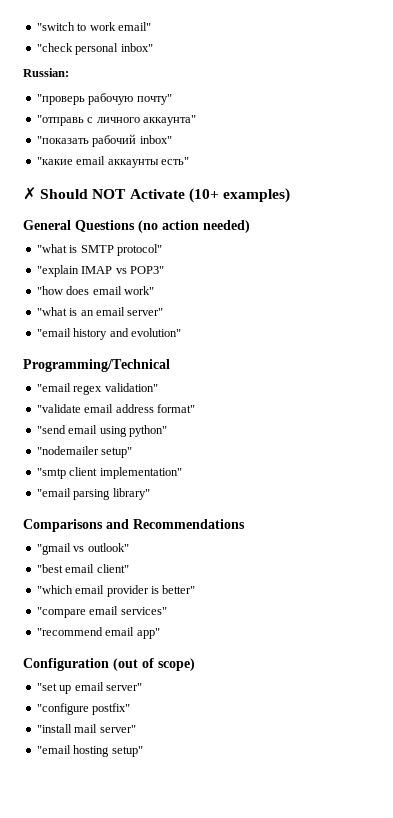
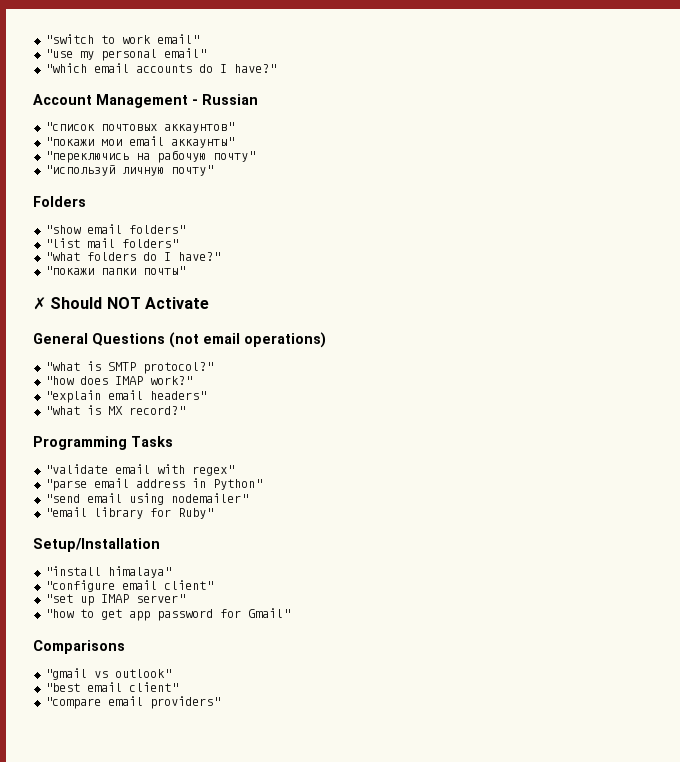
- "check personal inbox"
- Russian:
- "проверь рабочую почту"
- "отправь с личного аккаунта"
- "показать рабочий inbox"
- "какие email аккаунты есть"
+ "use my personal email"
+ "which email accounts do I have?"
+ Account Management - Russian
+ "список почтовых аккаунтов"
+ "покажи мои email аккаунты"
+ "переключись на рабочую почту"
+ "используй личную почту"
+ Folders
+ "show email folders"
+ "list mail folders"
+ "what folders do I have?"
+ "покажи папки почты"
- ✗ Should NOT Activate (10+ examples)
+ ✗ Should NOT Activate
- General Questions (no action needed)
+ General Questions (not email operations)
- "what is SMTP protocol"
- "explain IMAP vs POP3"
- "how does email work"
- "what is an email server"
- "email history and evolution"
- Programming/Technical
- "email regex validation"
- "validate email address format"
- "send email using python"
- "nodemailer setup"
- "smtp client implementation"
- "email parsing library"
+ "what is SMTP protocol?"
+ "how does IMAP work?"
+ "explain email headers"
+ "what is MX record?"
+ Programming Tasks
+ "validate email with regex"
+ "parse email address in Python"
+ "send email using nodemailer"
+ "email library for Ruby"
+ Setup/Installation
+ "install himalaya"
+ "configure email client"
+ "set up IMAP server"
+ "how to get app password for Gmail"
- Comparisons and Recommendations
+ Comparisons
- "which email provider is better"
- "compare email services"
- "recommend email app"
- Configuration (out of scope)
- "set up email server"
- "configure postfix"
- "install mail server"
- "email hosting setup"
+ "compare email providers"

